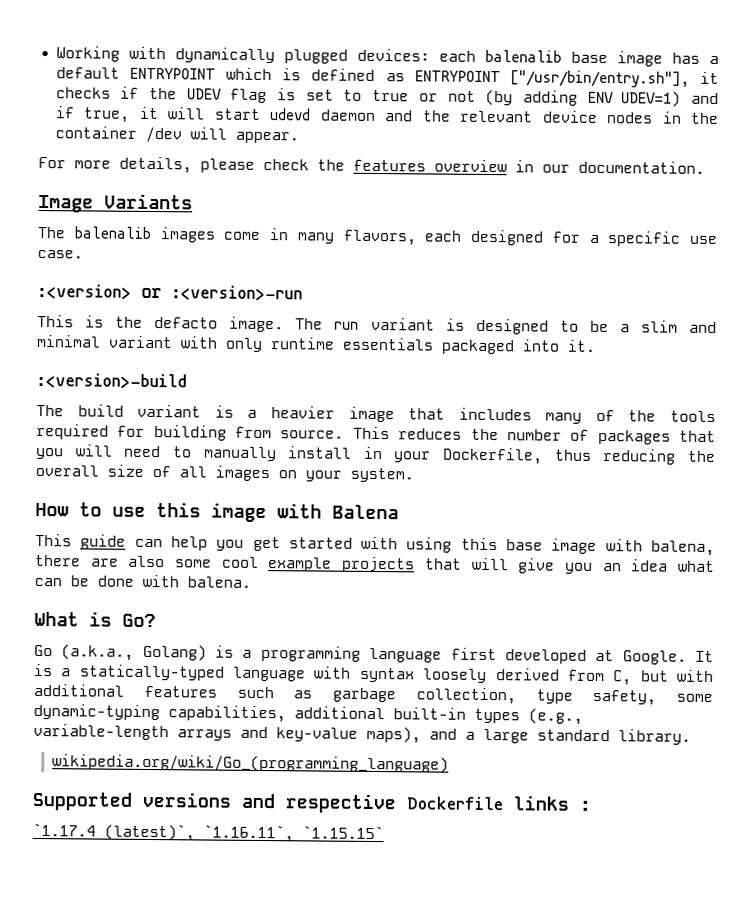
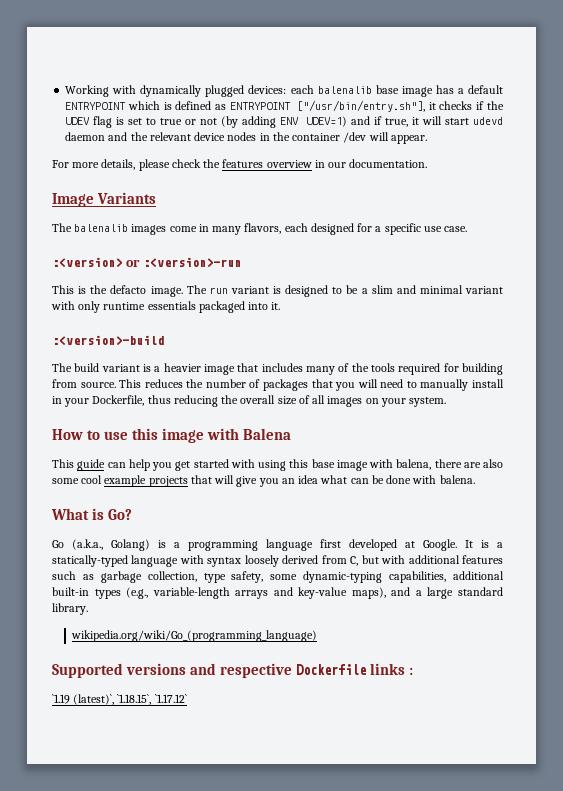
- `1.17.4 (latest)`, `1.16.11`, `1.15.15`
+ `1.19 (latest)`, `1.18.15`, `1.17.12`

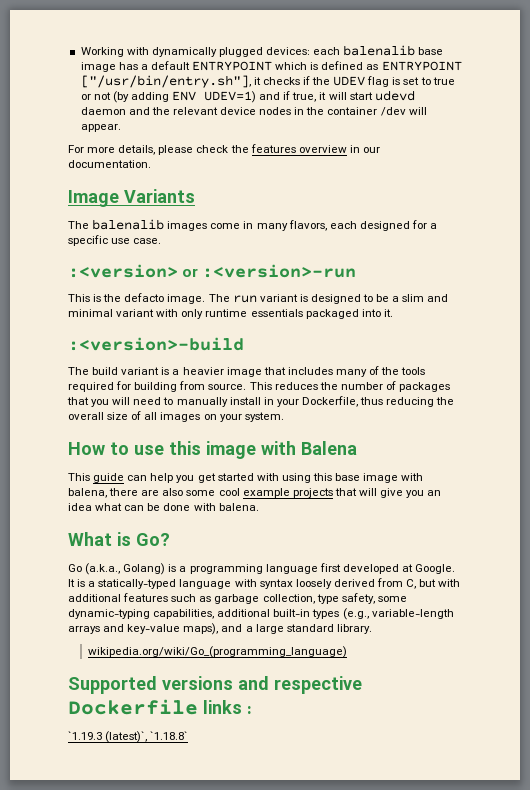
- `1.19 (latest)`, `1.18.15`, `1.17.12`
+ `1.19.3 (latest)`, `1.18.8`

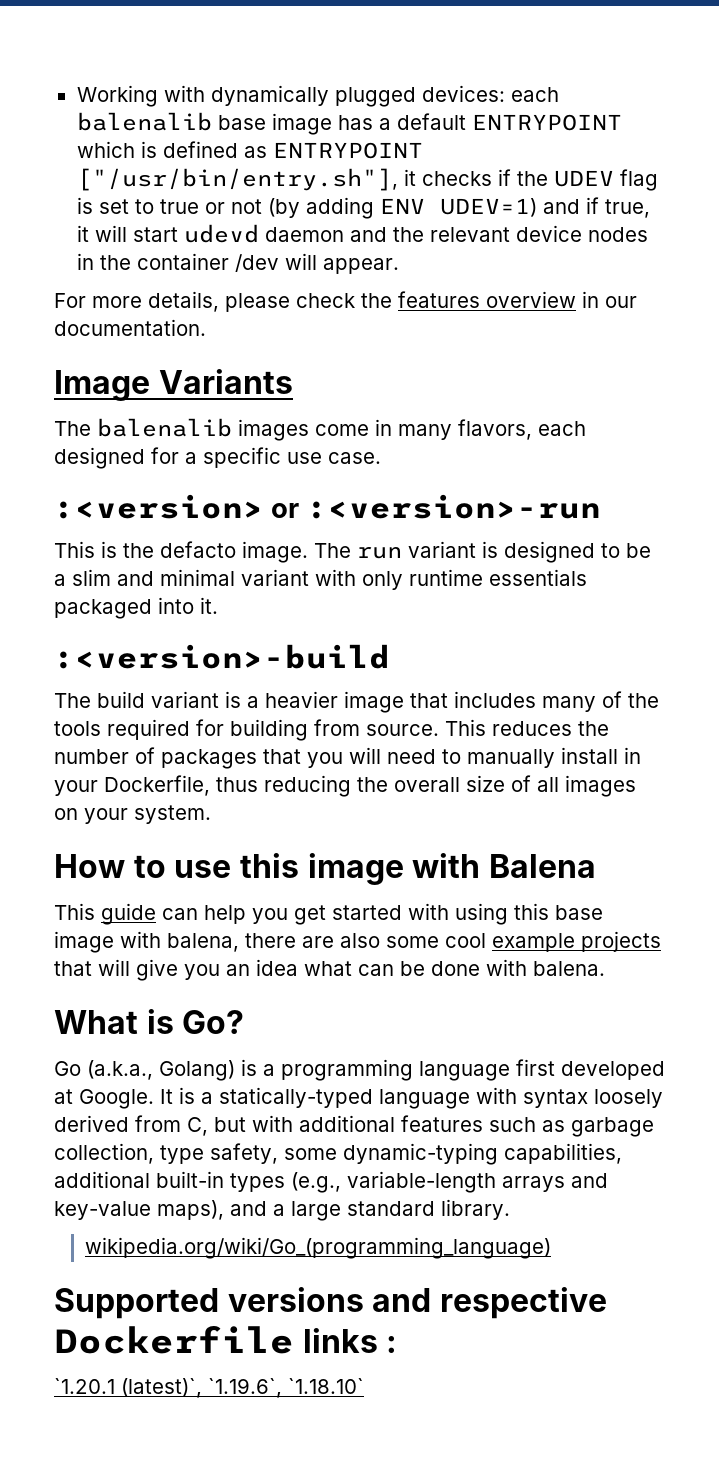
- `1.19.3 (latest)`, `1.18.8`
+ `1.20.1 (latest)`, `1.19.6`, `1.18.10`

